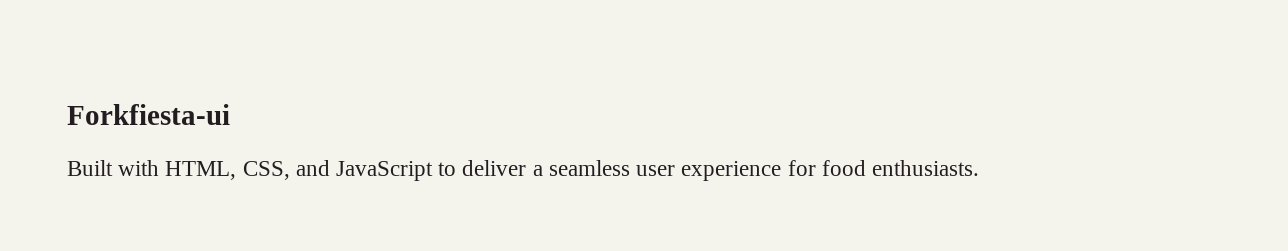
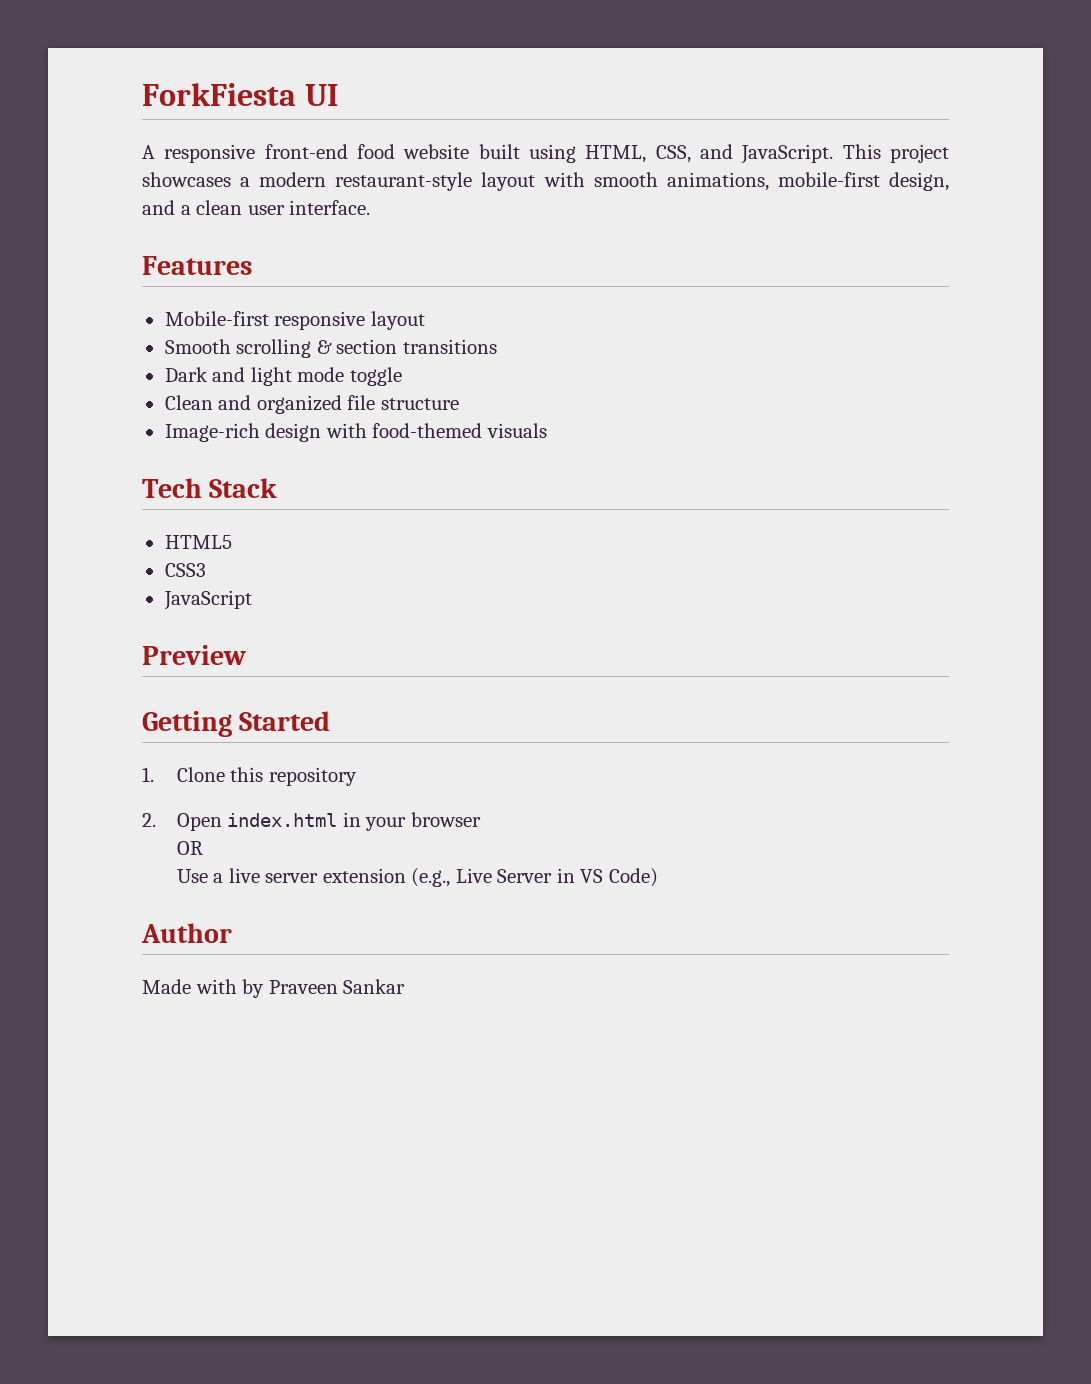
- Forkfiesta-ui
- Built with HTML, CSS, and JavaScript to deliver a seamless user experience for food enthusiasts.
+ ForkFiesta UI
+ A responsive front-end food website built using HTML, CSS, and JavaScript. This project showcases a modern restaurant-style layout with smooth animations, mobile-first design, and a clean user interface.
+ Features
+ Mobile-first responsive layout
+ Smooth scrolling & section transitions
+ Dark and light mode toggle
+ Clean and organized file structure
+ Image-rich design with food-themed visuals
+ Tech Stack
+ HTML5
+ CSS3
+ JavaScript
+ Preview
+ Getting Started
+ 1. Clone this repository
+ 2. Open index.html in your browser
+ OR
+ Use a live server extension (e.g., Live Server in VS Code)
+ Author
+ Made with by Praveen Sankar

